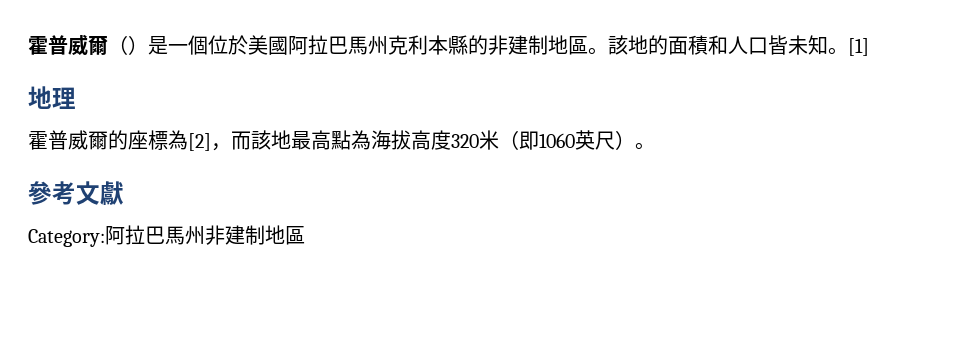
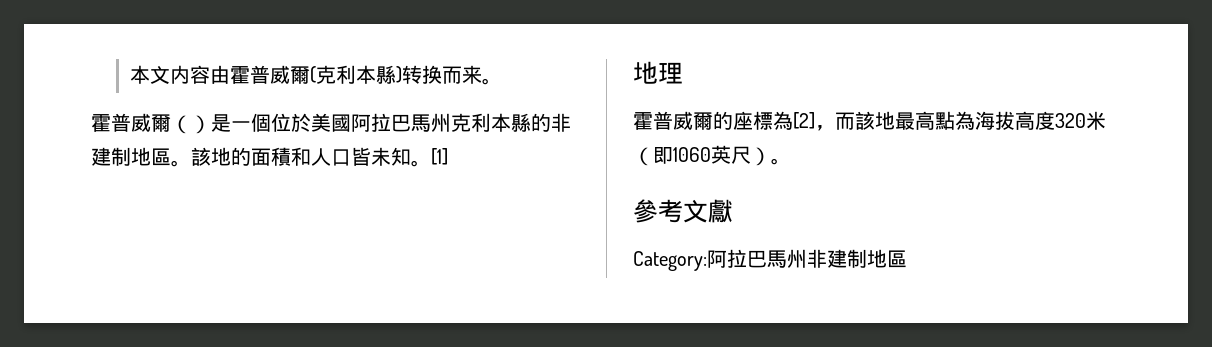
+ 本文内容由霍普威爾(克利本縣)转换而来。

